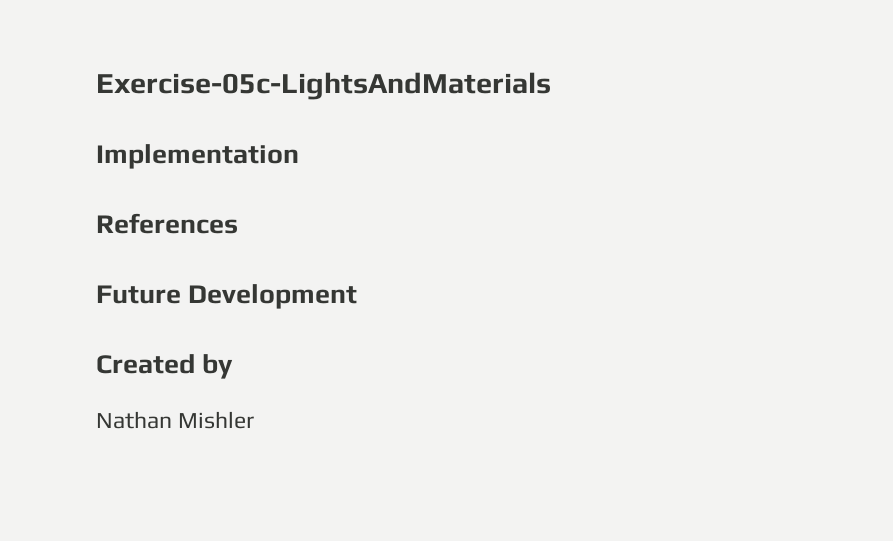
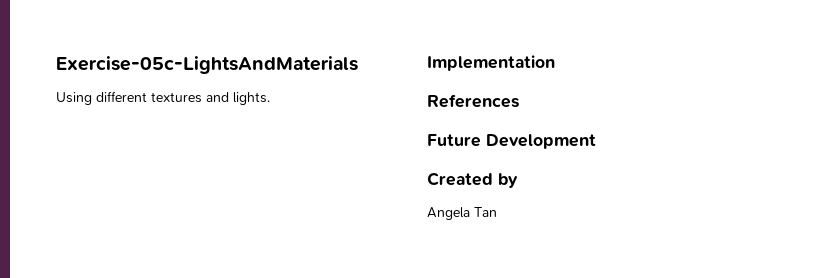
+ Using different textures and lights.
- Nathan Mishler
+ Angela Tan

